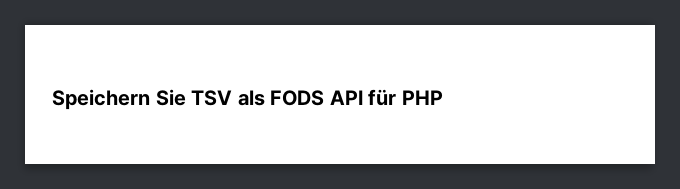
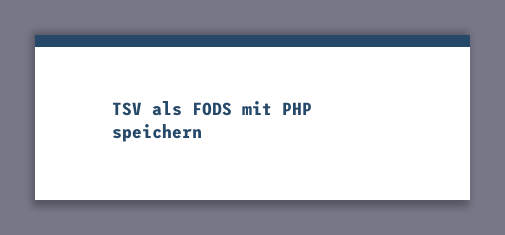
- Speichern Sie TSV als FODS API für PHP
+ TSV als FODS mit PHP speichern

